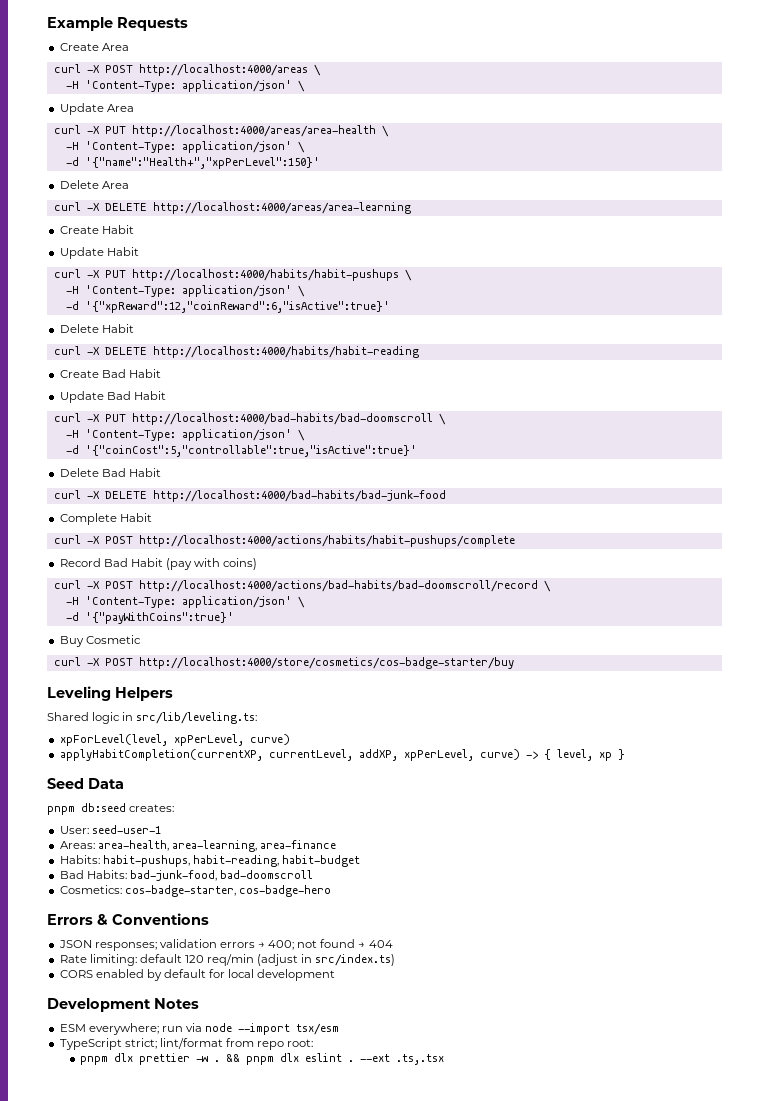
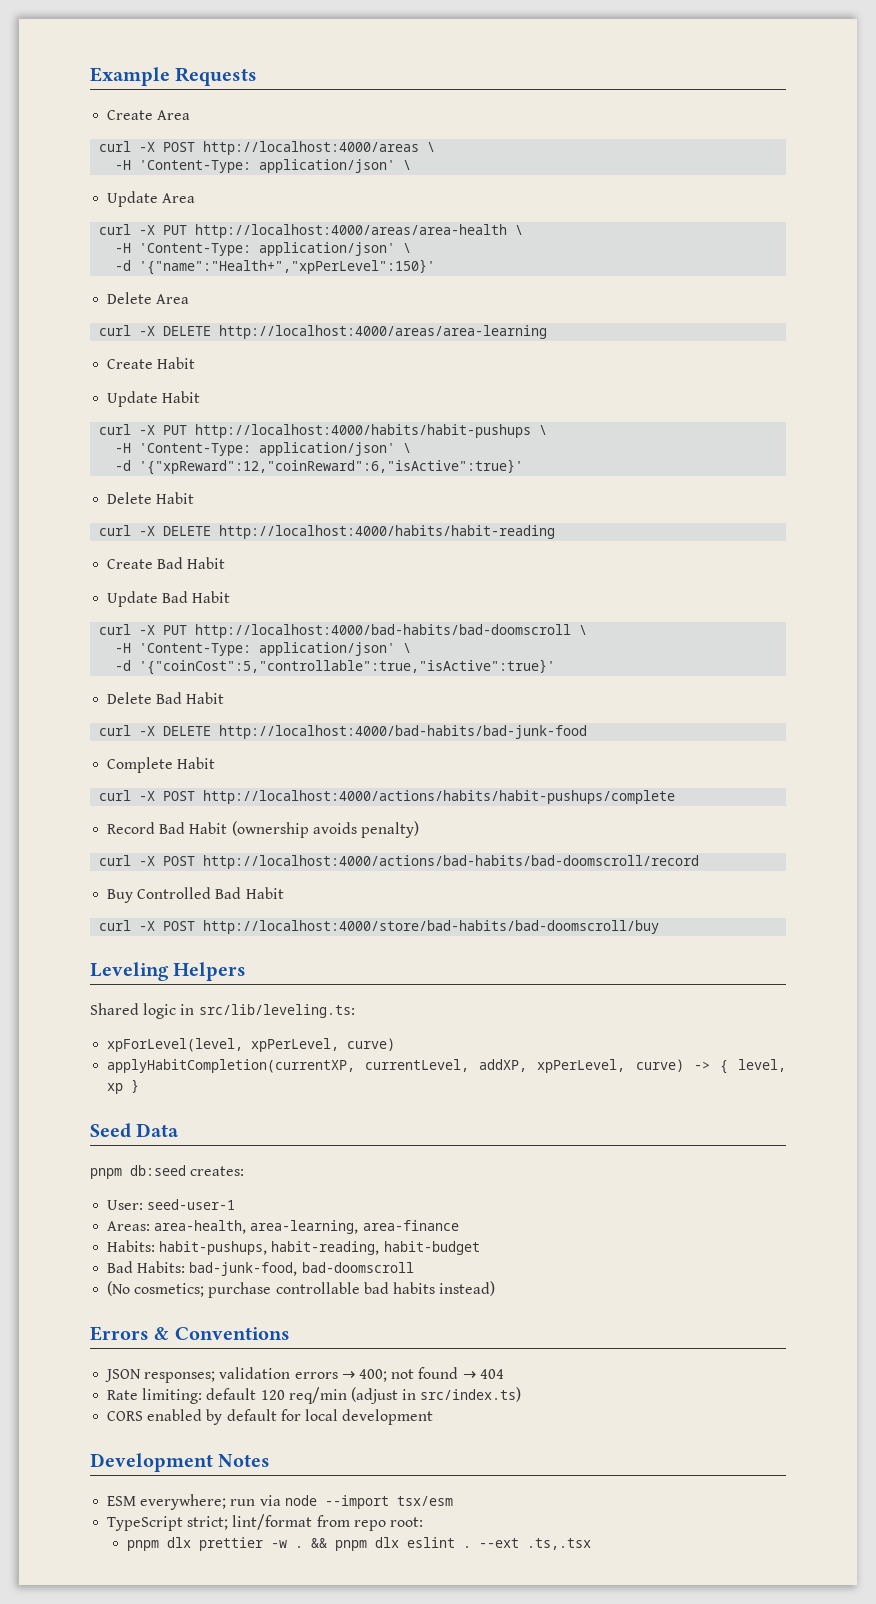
- Record Bad Habit (pay with coins)
+ Record Bad Habit (ownership avoids penalty)
- curl -X POST http://localhost:4000/actions/bad-habits/bad-doomscroll/record \
- -H 'Content-Type: application/json' \
- -d '{"payWithCoins":true}'
- Buy Cosmetic
- curl -X POST http://localhost:4000/store/cosmetics/cos-badge-starter/buy
+ curl -X POST http://localhost:4000/actions/bad-habits/bad-doomscroll/record
+ Buy Controlled Bad Habit
+ curl -X POST http://localhost:4000/store/bad-habits/bad-doomscroll/buy
- Cosmetics: cos-badge-starter, cos-badge-hero
+ (No cosmetics; purchase controllable bad habits instead)

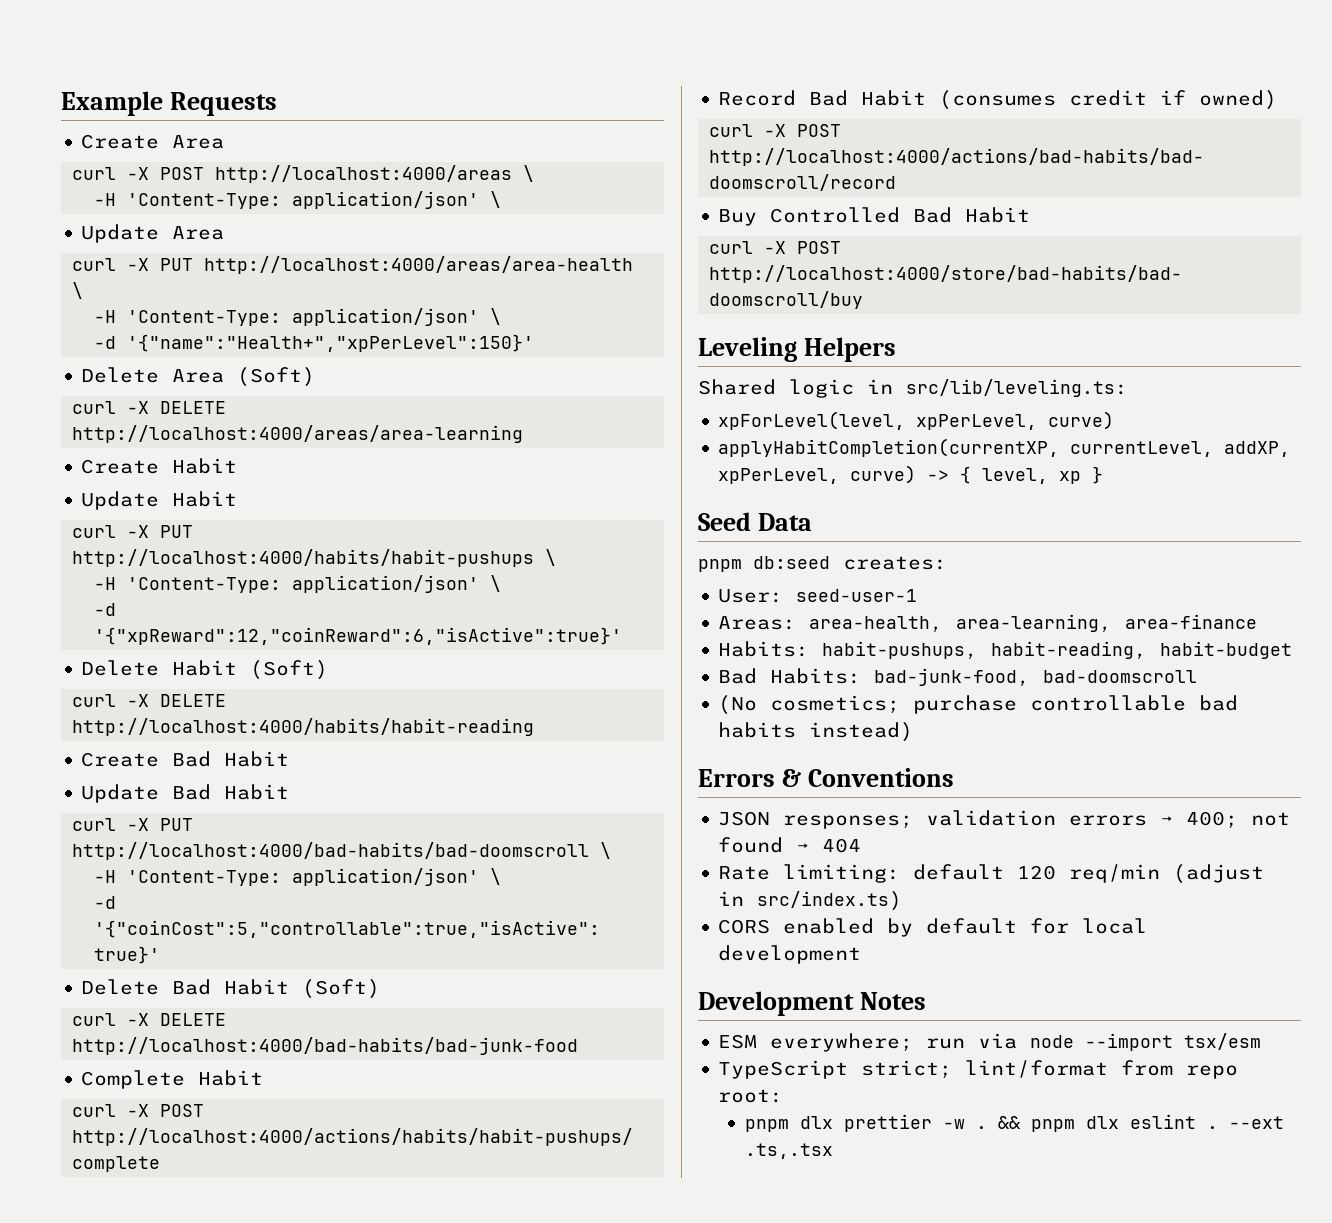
- Delete Area
+ Delete Area (Soft)
- Delete Habit
+ Delete Habit (Soft)
- Delete Bad Habit
+ Delete Bad Habit (Soft)
- Record Bad Habit (ownership avoids penalty)
+ Record Bad Habit (consumes credit if owned)

